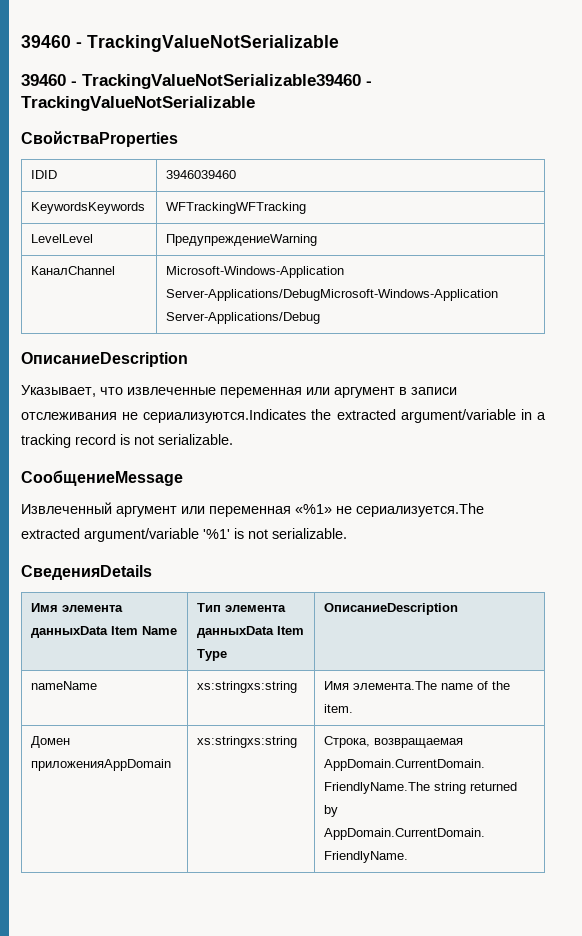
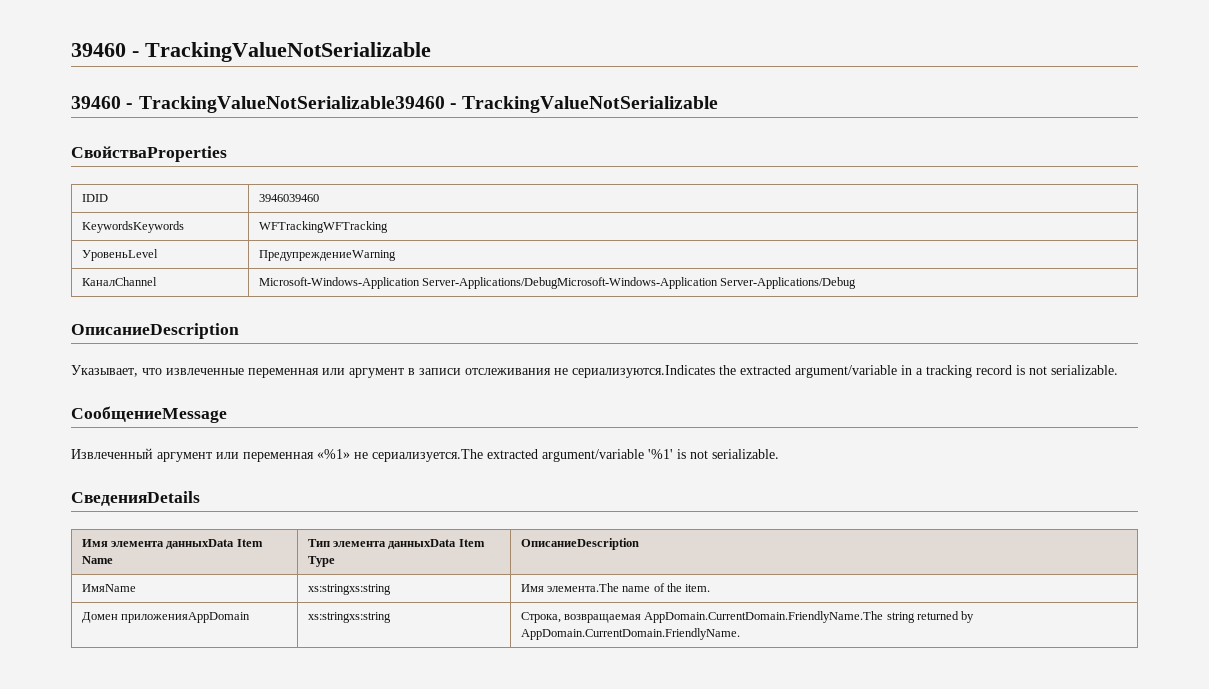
- LevelLevel | ПредупреждениеWarning
+ УровеньLevel | ПредупреждениеWarning
- nameName | xs:stringxs:string | Имя элемента.The name of the item.
+ ИмяName | xs:stringxs:string | Имя элемента.The name of the item.

